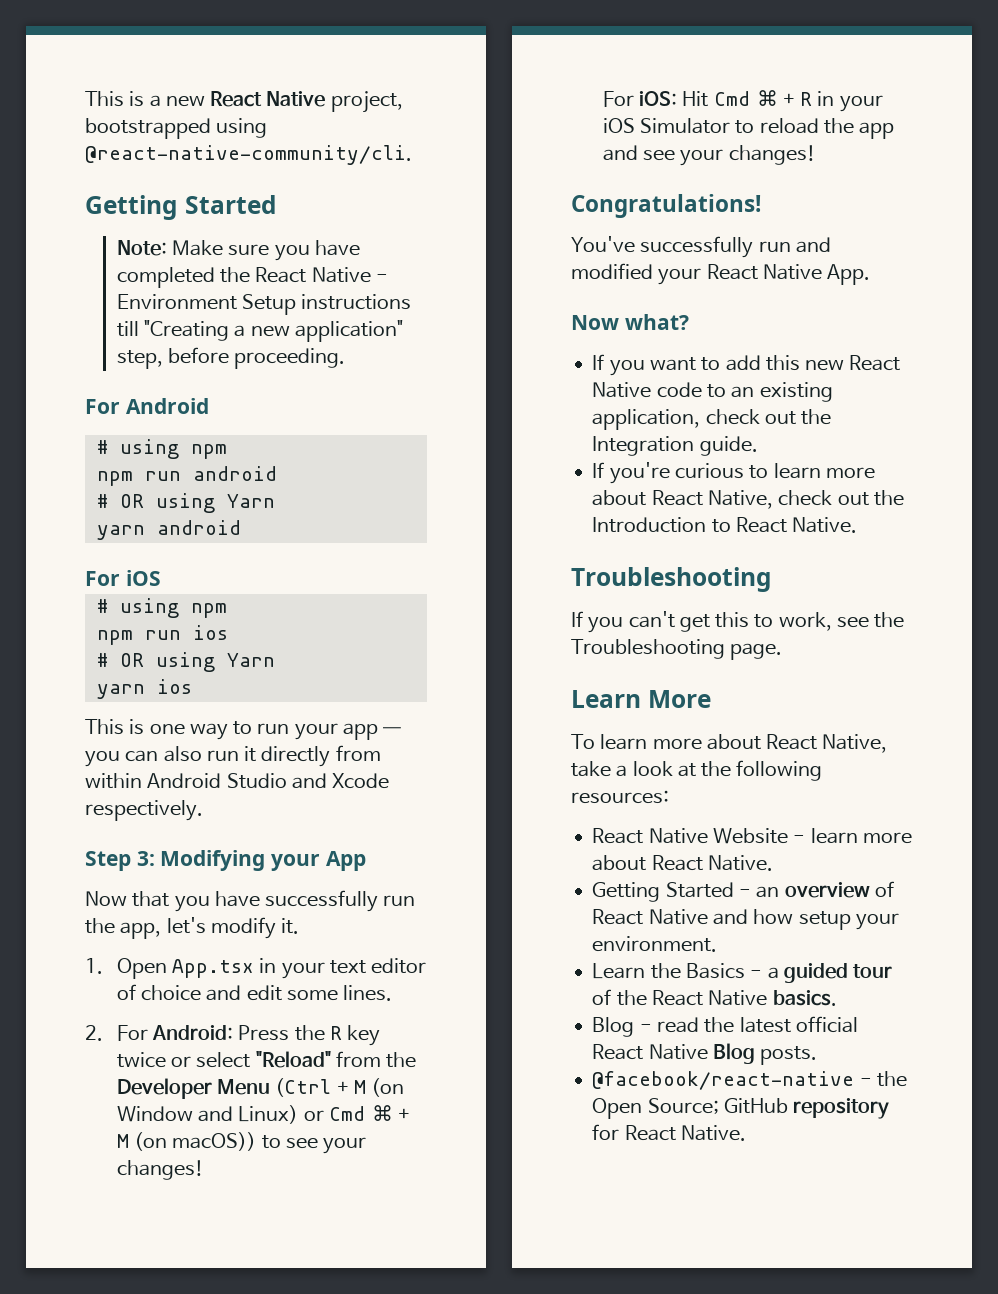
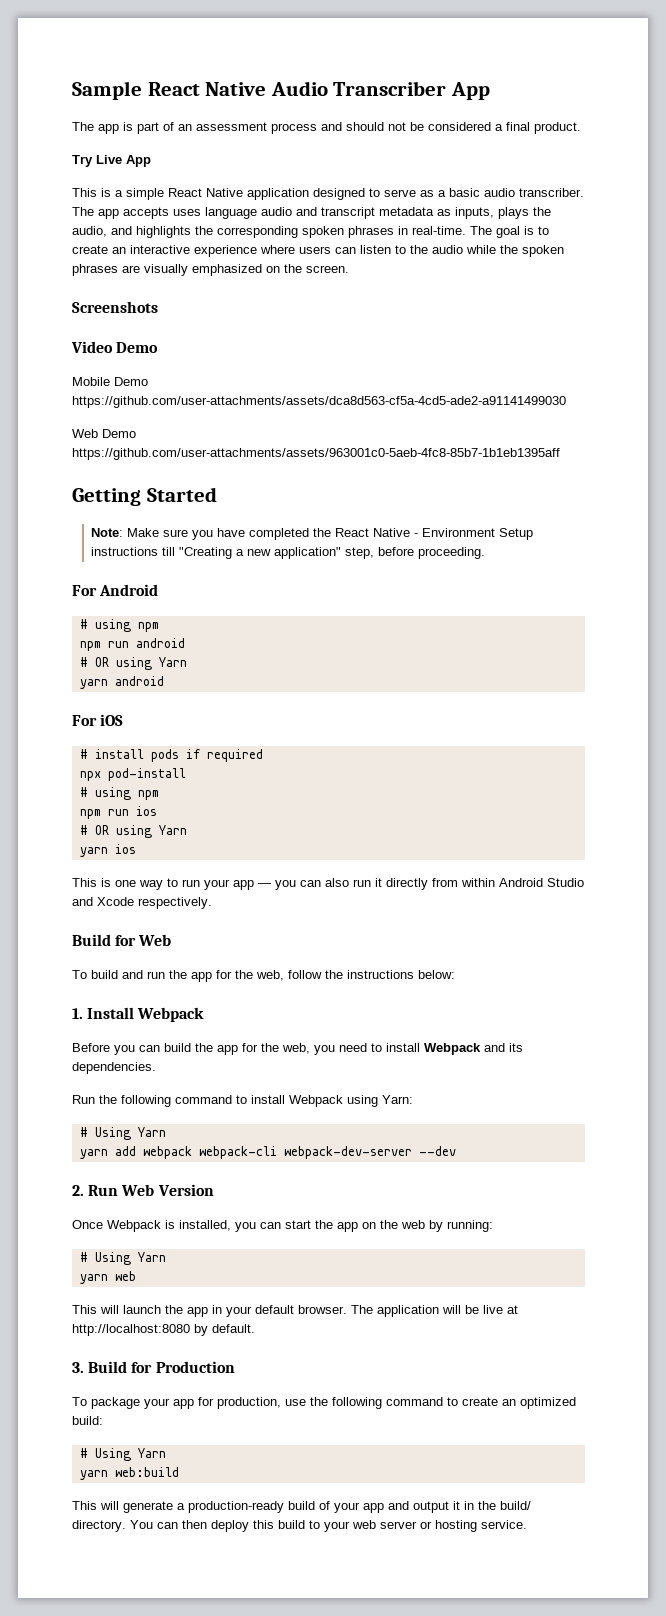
+ Sample React Native Audio Transcriber App
+ The app is part of an assessment process and should not be considered a final product.
+ Try Live App
- This is a new React Native project, bootstrapped using @react-native-community/cli.
+ This is a simple React Native application designed to serve as a basic audio transcriber. The app accepts uses language audio and transcript metadata as inputs, plays the audio, and highlights the corresponding spoken phrases in real-time. The goal is to create an interactive experience where users can listen to the audio while the spoken phrases are visually emphasized on the screen.
+ Screenshots
+ Video Demo
+ Mobile Demo https://github.com/user-attachments/assets/dca8d563-cf5a-4cd5-ade2-a91141499030
+ Web Demo https://github.com/user-attachments/assets/963001c0-5aeb-4fc8-85b7-1b1eb1395aff
+ # install pods if required
+ npx pod-install
- Step 3: Modifying your App
- Now that you have successfully run the app, let's modify it.
- 1. Open App.tsx in your text editor of choice and edit some lines.
- 2. For Android: Press the R key twice or select "Reload" from the Developer Menu (Ctrl + M (on Window and Linux) or Cmd ⌘ + M (on macOS)) to see your changes!
- For iOS: Hit Cmd ⌘ + R in your iOS Simulator to reload the app and see your changes!
- Congratulations!
- You've successfully run and modified your React Native App.
- Now what?
- If you want to add this new React Native code to an existing application, check out the Integration guide.
- If you're curious to learn more about React Native, check out the Introduction to React Native.
- Troubleshooting
- If you can't get this to work, see the Troubleshooting page.
- Learn More
- To learn more about React Native, take a look at the following resources:
- React Native Website - learn more about React Native.
- Getting Started - an overview of React Native and how setup your environment.
- Learn the Basics - a guided tour of the React Native basics.
- Blog - read the latest official React Native Blog posts.
- @facebook/react-native - the Open Source; GitHub repository for React Native.
+ Build for Web
+ To build and run the app for the web, follow the instructions below:
+ 1. Install Webpack
+ Before you can build the app for the web, you need to install Webpack and its dependencies.
+ Run the following command to install Webpack using Yarn:
+ # Using Yarn
+ yarn add webpack webpack-cli webpack-dev-server --dev
+ 2. Run Web Version
+ Once Webpack is installed, you can start the app on the web by running:
+ # Using Yarn
+ yarn web
+ This will launch the app in your default browser. The application will be live at http://localhost:8080 by default.
+ 3. Build for Production
+ To package your app for production, use the following command to create an optimized build:
+ # Using Yarn
+ yarn web:build
+ This will generate a production-ready build of your app and output it in the build/ directory. You can then deploy this build to your web server or hosting service.

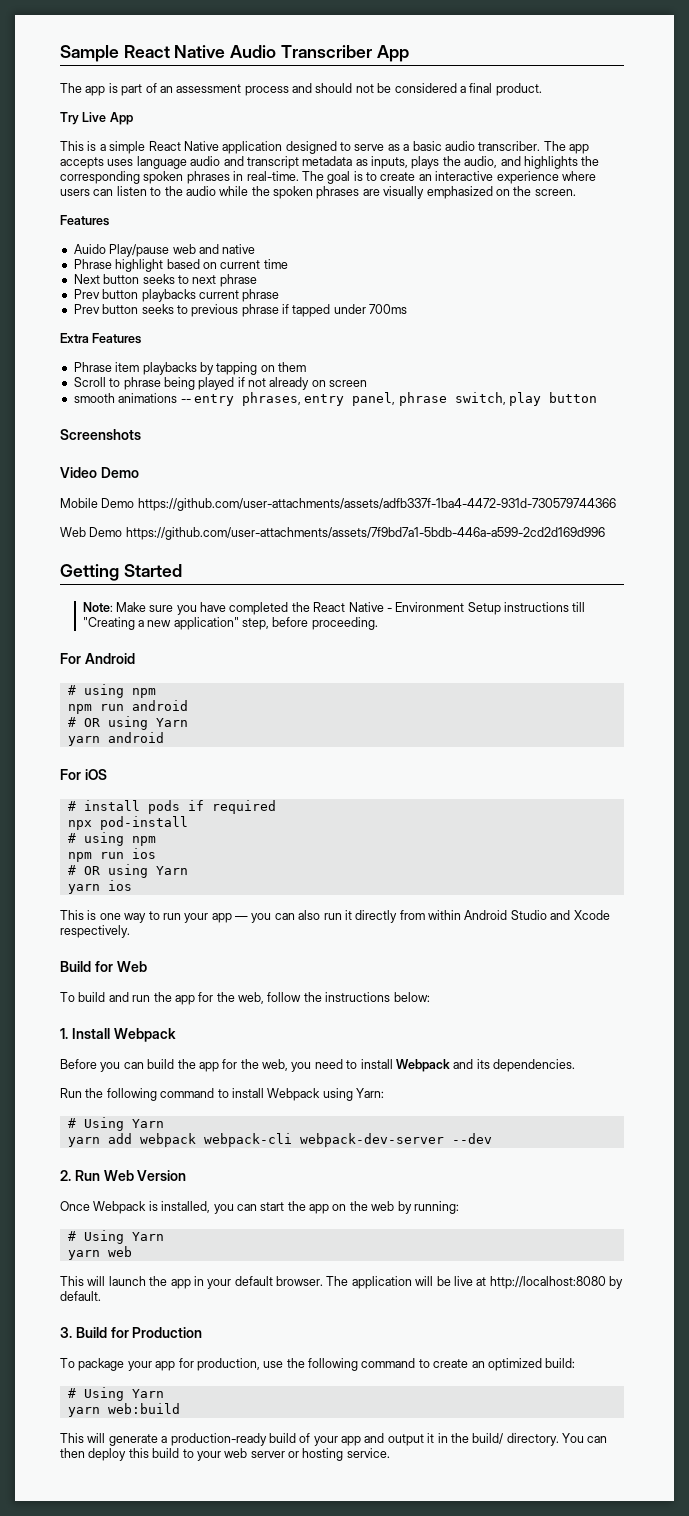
  The goal is to create an interactive experience where users can listen to the audio while the spoken phrases are visually emphasized on the screen.
+ Features
+ Auido Play/pause web and native
+ Phrase highlight based on current time
+ Next button seeks to next phrase
+ Prev button playbacks current phrase
+ Prev button seeks to previous phrase if tapped under 700ms
+ Extra Features
+ Phrase item playbacks by tapping on them
+ Scroll to phrase being played if not already on screen
+ smooth animations -- entry phrases, entry panel, phrase switch, play button
- Mobile Demo https://github.com/user-attachments/assets/dca8d563-cf5a-4cd5-ade2-a91141499030
+ Mobile Demo https://github.com/user-attachments/assets/adfb337f-1ba4-4472-931d-730579744366
- Web Demo https://github.com/user-attachments/assets/963001c0-5aeb-4fc8-85b7-1b1eb1395aff
+ Web Demo https://github.com/user-attachments/assets/7f9bd7a1-5bdb-446a-a599-2cd2d169d996

